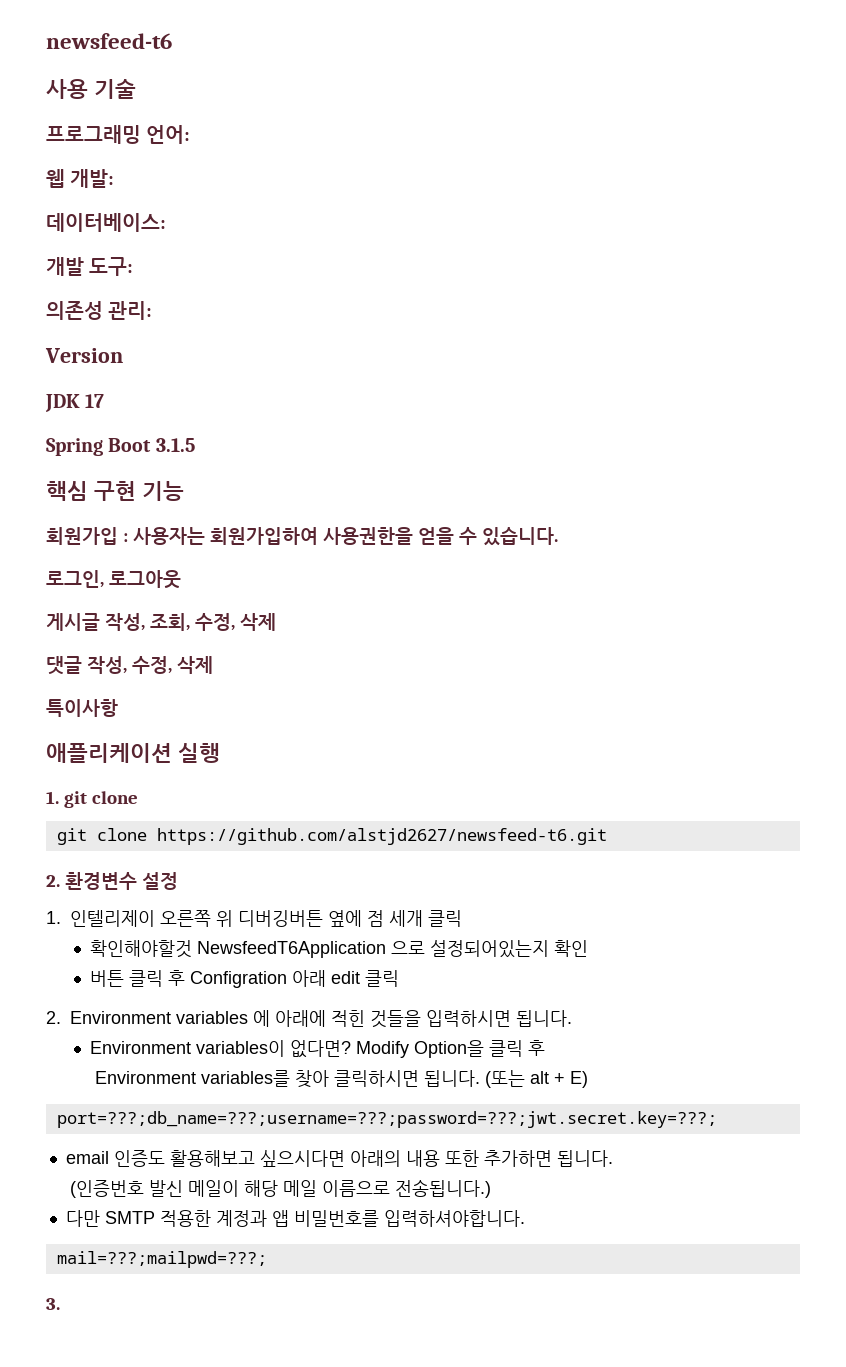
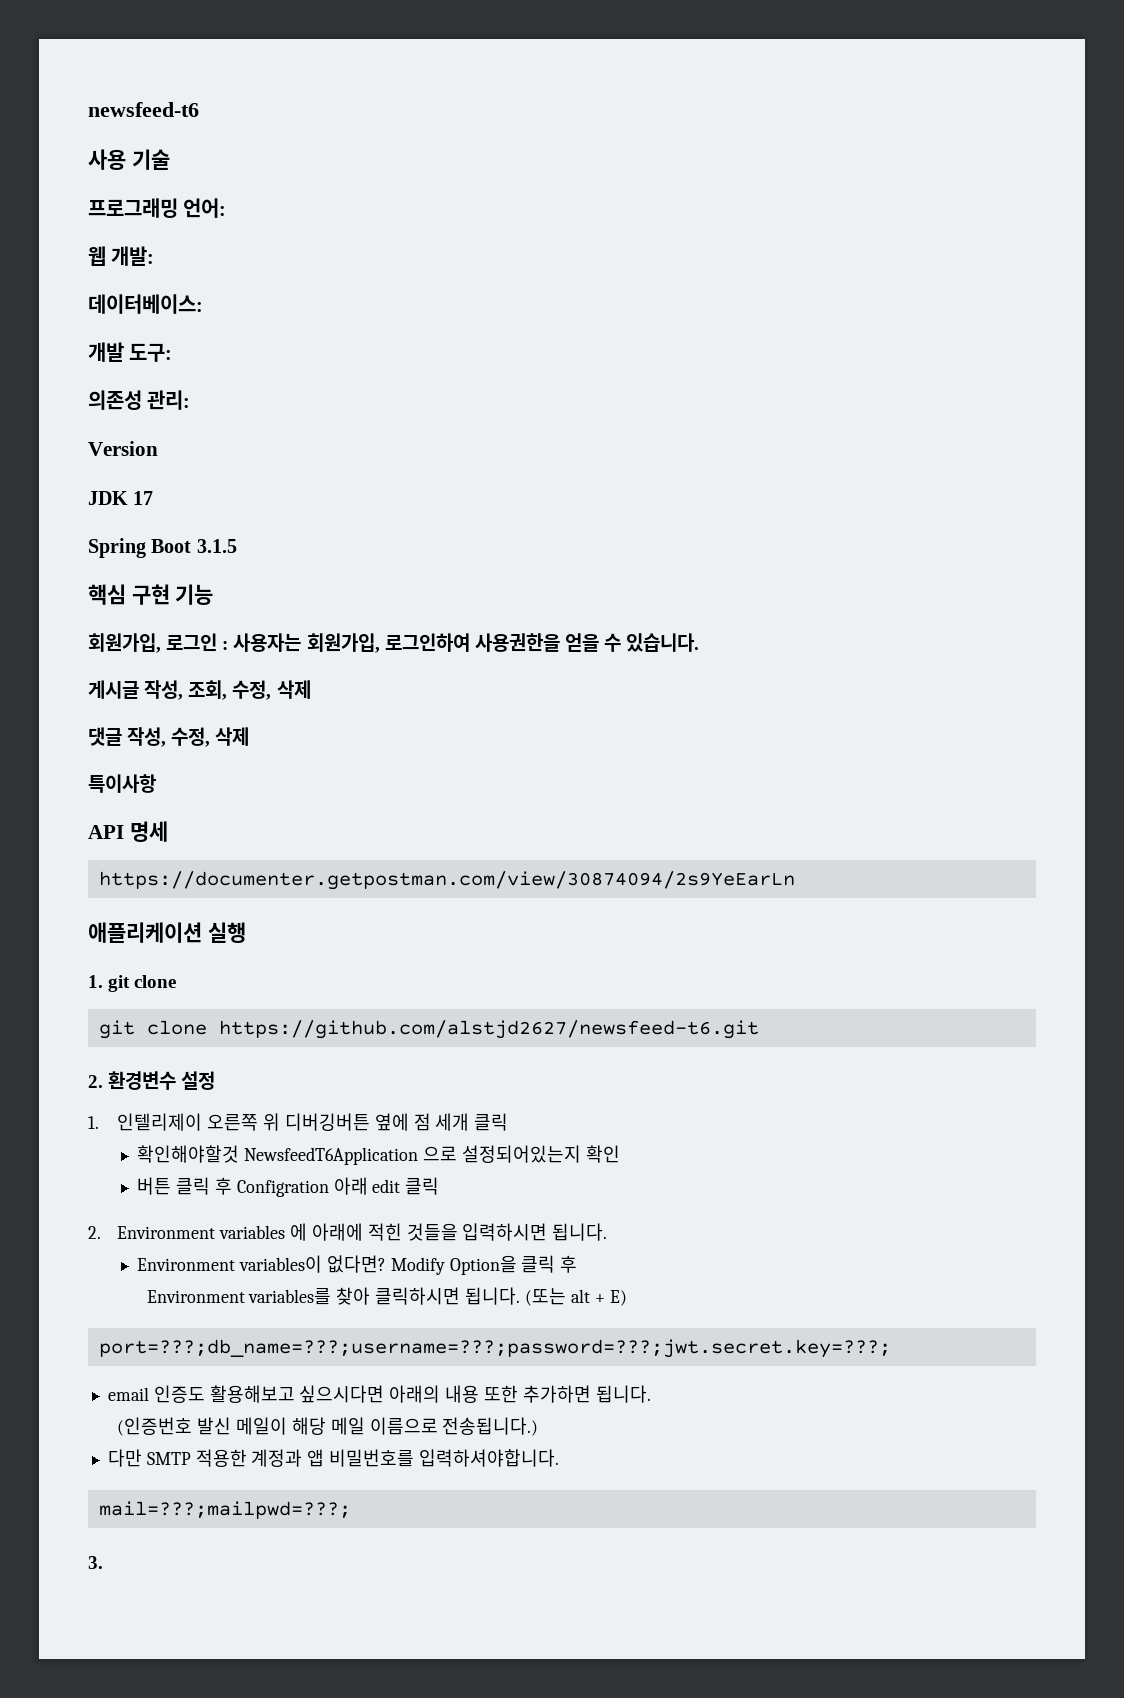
- 회원가입 : 사용자는 회원가입하여 사용권한을 얻을 수 있습니다.
+ 회원가입, 로그인 : 사용자는 회원가입, 로그인하여 사용권한을 얻을 수 있습니다.
- 로그인, 로그아웃
+ API 명세
+ https://documenter.getpostman.com/view/30874094/2s9YeEarLn

